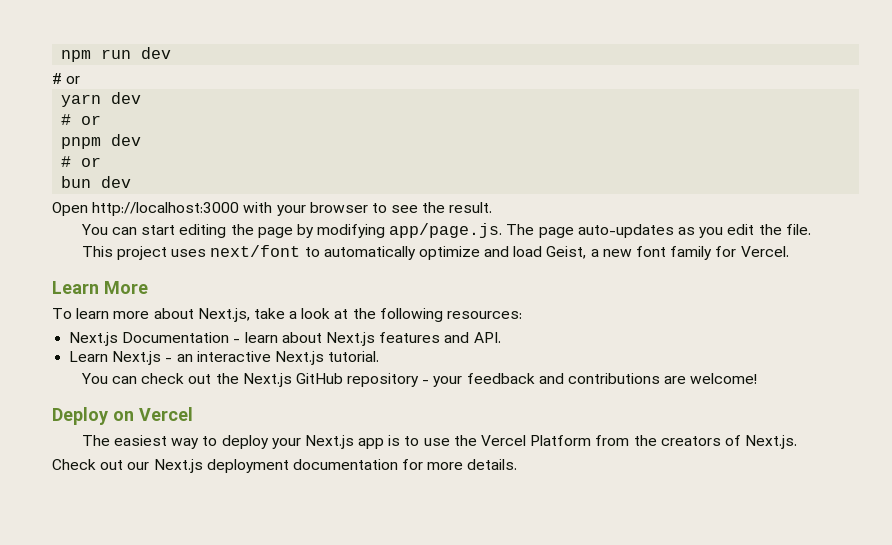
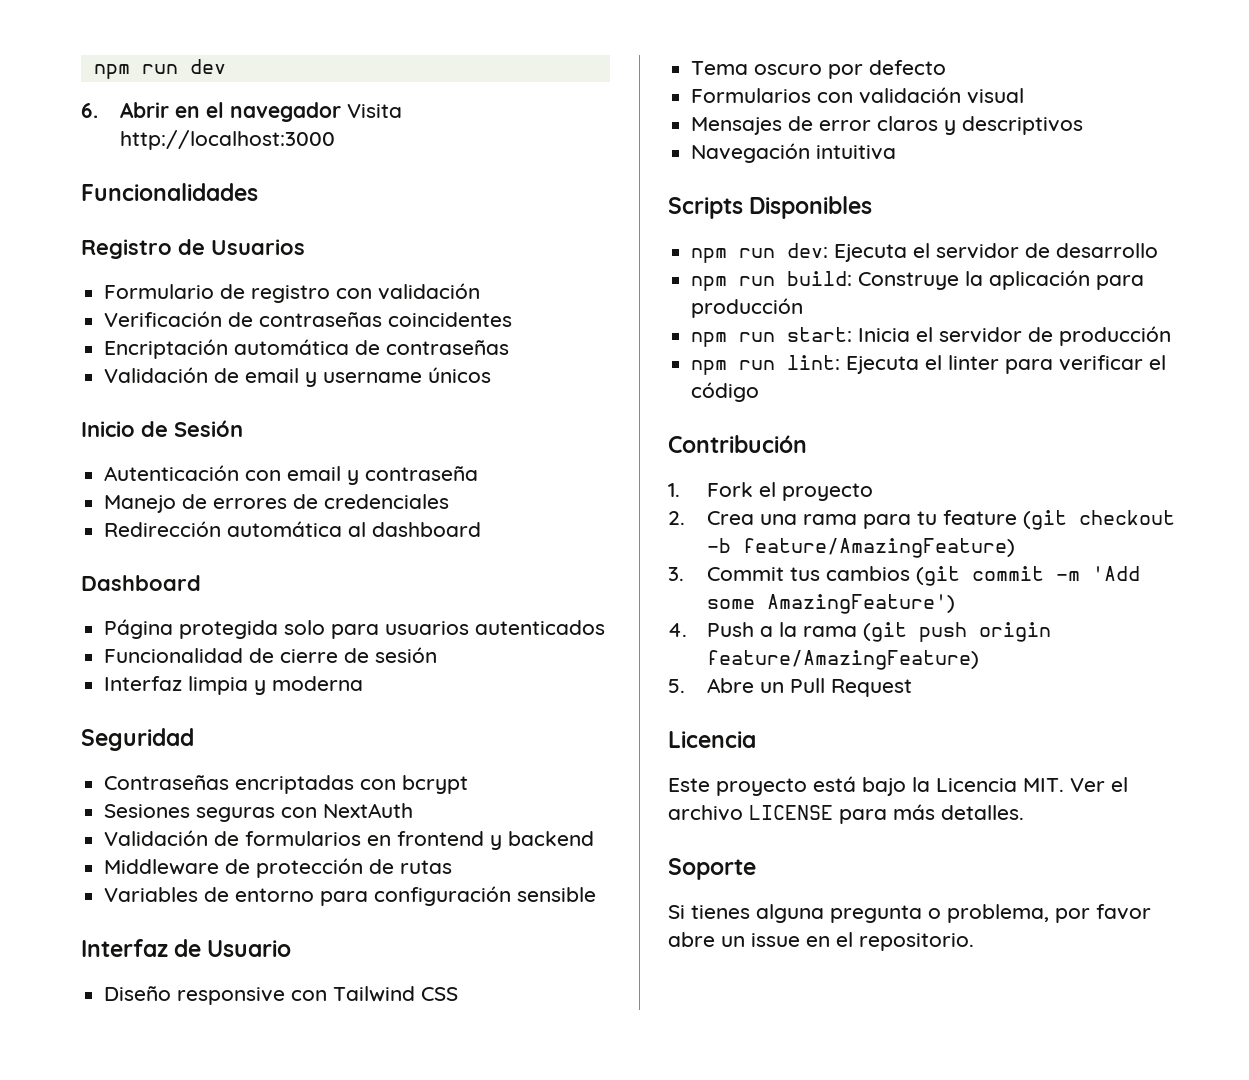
  npm run dev
- # or
- yarn dev
- # or
- pnpm dev
- # or
- bun dev
- Open http://localhost:3000 with your browser to see the result.
- You can start editing the page by modifying app/page.js. The page auto-updates as you edit the file.
- This project uses next/font to automatically optimize and load Geist, a new font family for Vercel.
- Learn More
- To learn more about Next.js, take a look at the following resources:
- Next.js Documentation - learn about Next.js features and API.
- Learn Next.js - an interactive Next.js tutorial.
- You can check out the Next.js GitHub repository - your feedback and contributions are welcome!
- Deploy on Vercel
- The easiest way to deploy your Next.js app is to use the Vercel Platform from the creators of Next.js.
- Check out our Next.js deployment documentation for more details.
+ 6. Abrir en el navegador Visita http://localhost:3000
+ Funcionalidades
+ Registro de Usuarios
+ Formulario de registro con validación
+ Verificación de contraseñas coincidentes
+ Encriptación automática de contraseñas
+ Validación de email y username únicos
+ Inicio de Sesión
+ Autenticación con email y contraseña
+ Manejo de errores de credenciales
+ Redirección automática al dashboard
+ Dashboard
+ Página protegida solo para usuarios autenticados
+ Funcionalidad de cierre de sesión
+ Interfaz limpia y moderna
+ Seguridad
+ Contraseñas encriptadas con bcrypt
+ Sesiones seguras con NextAuth
+ Validación de formularios en frontend y backend
+ Middleware de protección de rutas
+ Variables de entorno para configuración sensible
+ Interfaz de Usuario
+ Diseño responsive con Tailwind CSS
+ Tema oscuro por defecto
+ Formularios con validación visual
+ Mensajes de error claros y descriptivos
+ Navegación intuitiva
+ Scripts Disponibles
+ npm run dev: Ejecuta el servidor de desarrollo
+ npm run build: Construye la aplicación para producción
+ npm run start: Inicia el servidor de producción
+ npm run lint: Ejecuta el linter para verificar el código
+ Contribución
+ 1. Fork el proyecto
+ 2. Crea una rama para tu feature (git checkout -b feature/AmazingFeature)
+ 3. Commit tus cambios (git commit -m 'Add some AmazingFeature')
+ 4. Push a la rama (git push origin feature/AmazingFeature)
+ 5. Abre un Pull Request
+ Licencia
+ Este proyecto está bajo la Licencia MIT. Ver el archivo LICENSE para más detalles.
+ Soporte
+ Si tienes alguna pregunta o problema, por favor abre un issue en el repositorio.

